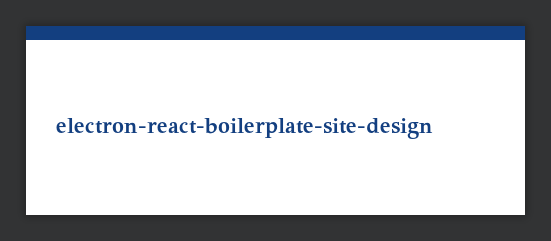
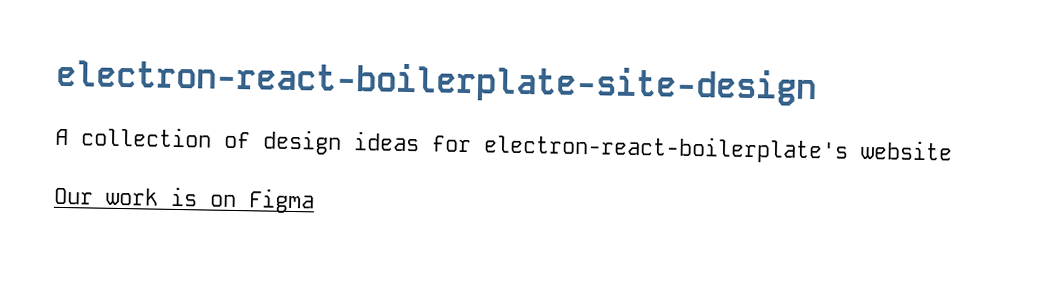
+ A collection of design ideas for electron-react-boilerplate's website
+ Our work is on Figma

